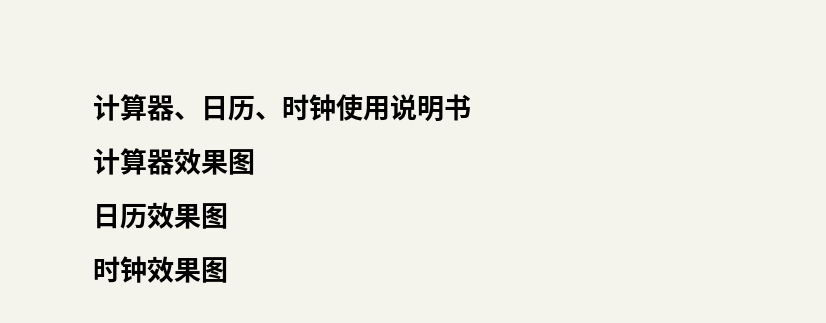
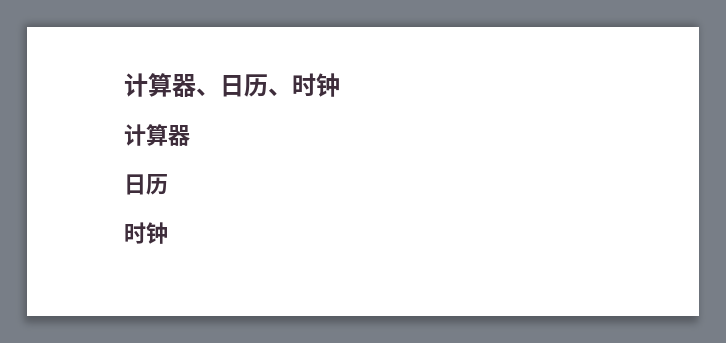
- 计算器、日历、时钟使用说明书
- 计算器效果图
- 日历效果图
- 时钟效果图
+ 计算器、日历、时钟
+ 计算器
+ 日历
+ 时钟

